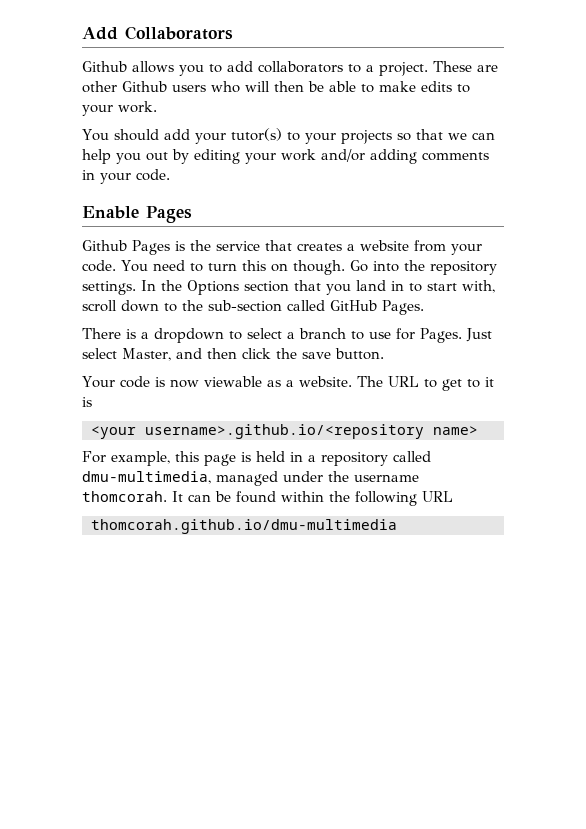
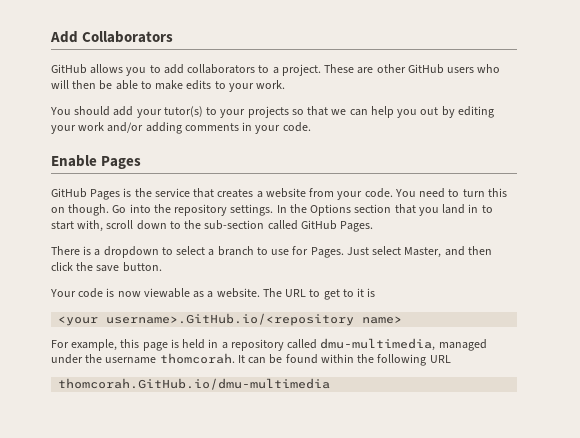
- Github allows you to add collaborators to a project.
+ GitHub allows you to add collaborators to a project.
- These are other Github users who will then be able to make edits to your work.
+ These are other GitHub users who will then be able to make edits to your work.
- Github Pages is the service that creates a website from your code.
+ GitHub Pages is the service that creates a website from your code.
- <your username>.github.io/<repository name>
+ <your username>.GitHub.io/<repository name>
- thomcorah.github.io/dmu-multimedia
+ thomcorah.GitHub.io/dmu-multimedia

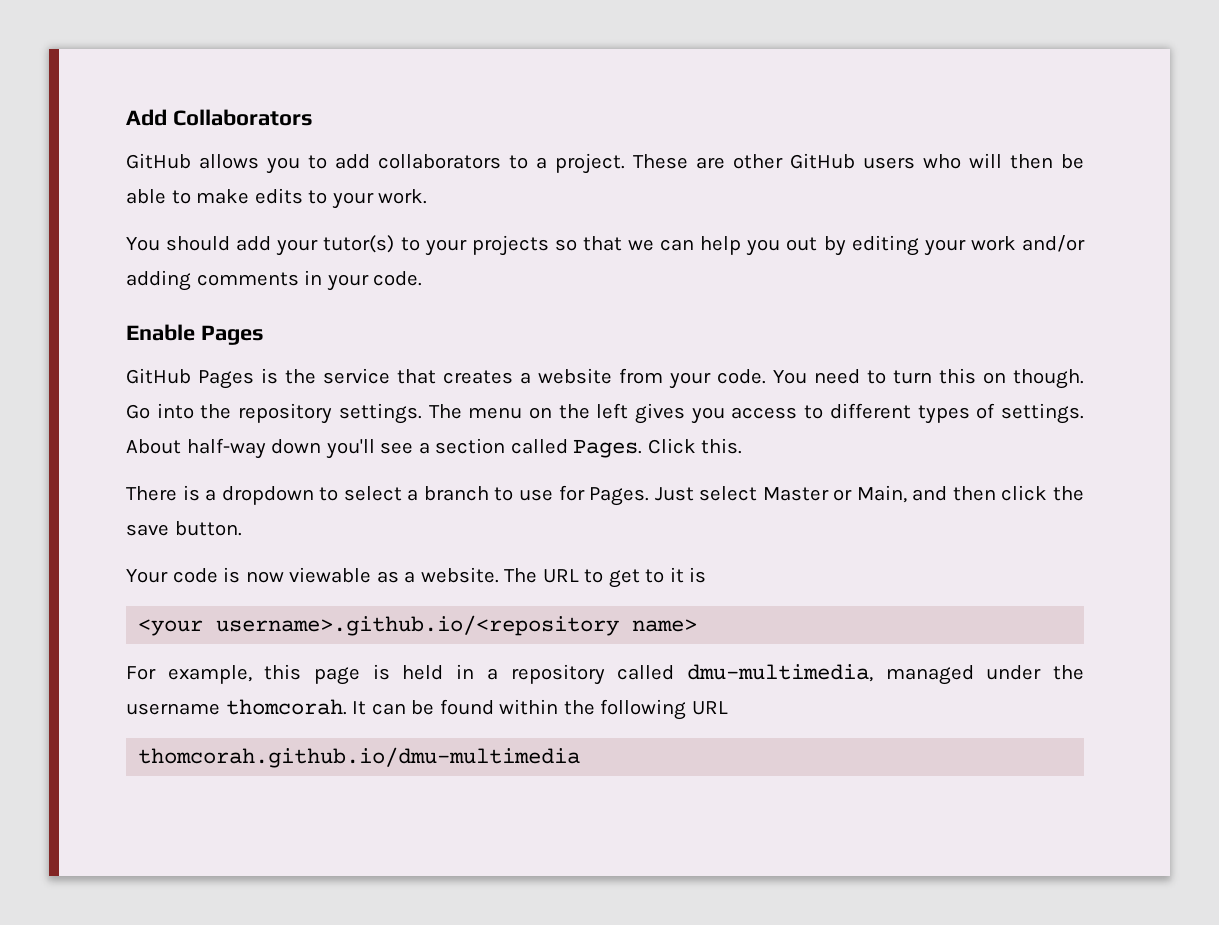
- In the Options section that you land in to start with, scroll down to the sub-section called GitHub Pages.
+ The menu on the left gives you access to different types of settings. About half-way down you'll see a section called Pages. Click this.
- Just select Master, and then click the save button.
+ Just select Master or Main, and then click the save button.
- <your username>.GitHub.io/<repository name>
+ <your username>.github.io/<repository name>
- thomcorah.GitHub.io/dmu-multimedia
+ thomcorah.github.io/dmu-multimedia

